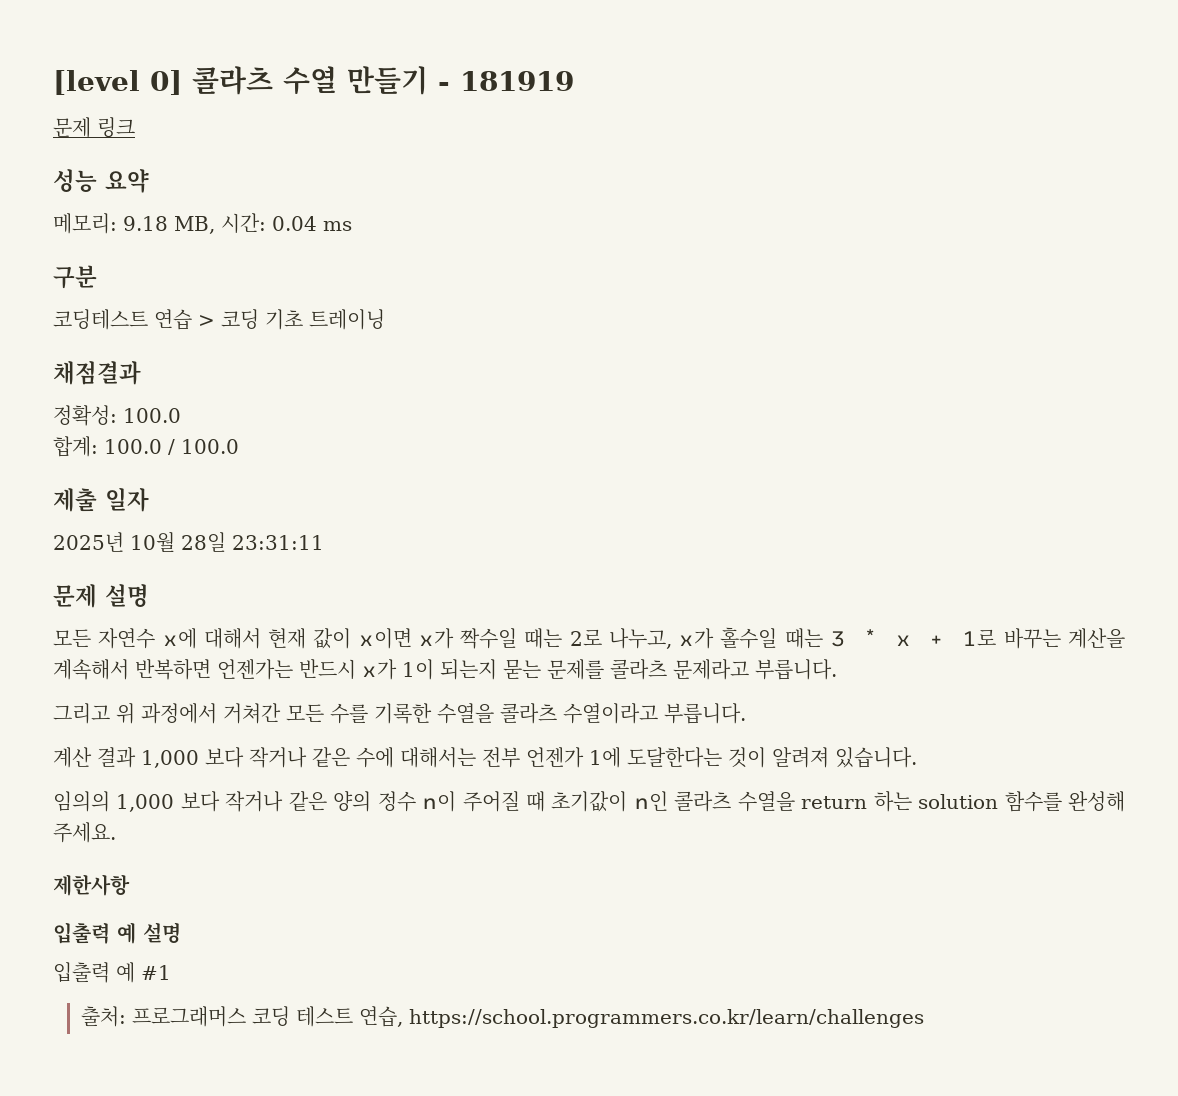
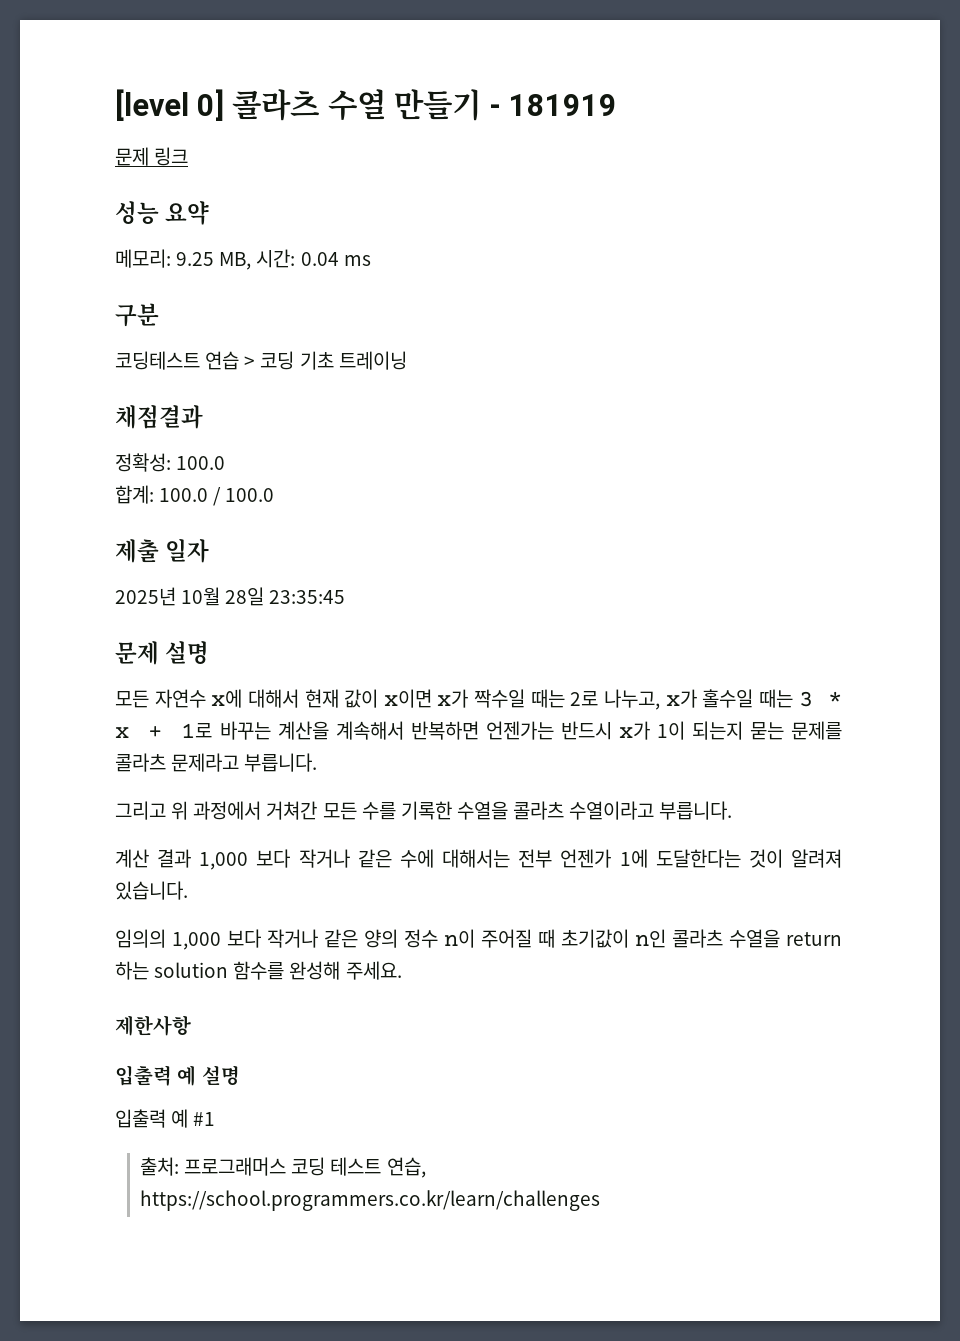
- 메모리: 9.18 MB, 시간: 0.04 ms
+ 메모리: 9.25 MB, 시간: 0.04 ms
- 2025년 10월 28일 23:31:11
+ 2025년 10월 28일 23:35:45

